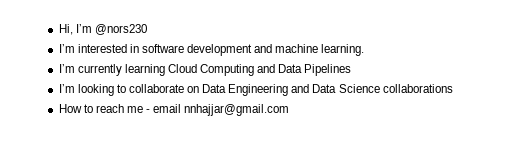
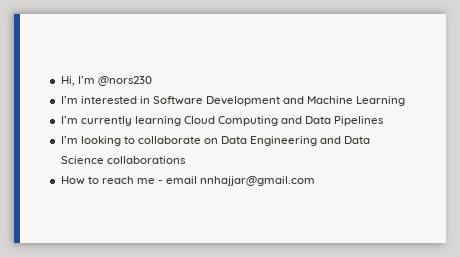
- I’m interested in software development and machine learning.
+ I’m interested in Software Development and Machine Learning

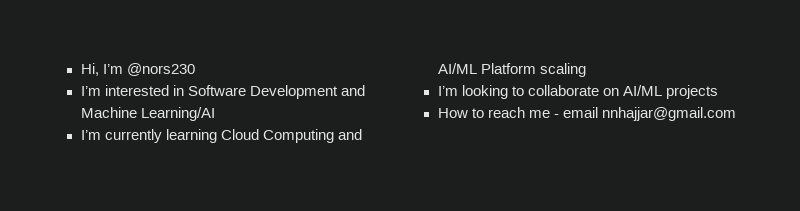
- I’m interested in Software Development and Machine Learning
+ I’m interested in Software Development and Machine Learning/AI
- I’m currently learning Cloud Computing and Data Pipelines
+ I’m currently learning Cloud Computing and AI/ML Platform scaling
- I’m looking to collaborate on Data Engineering and Data Science collaborations
+ I’m looking to collaborate on AI/ML projects

